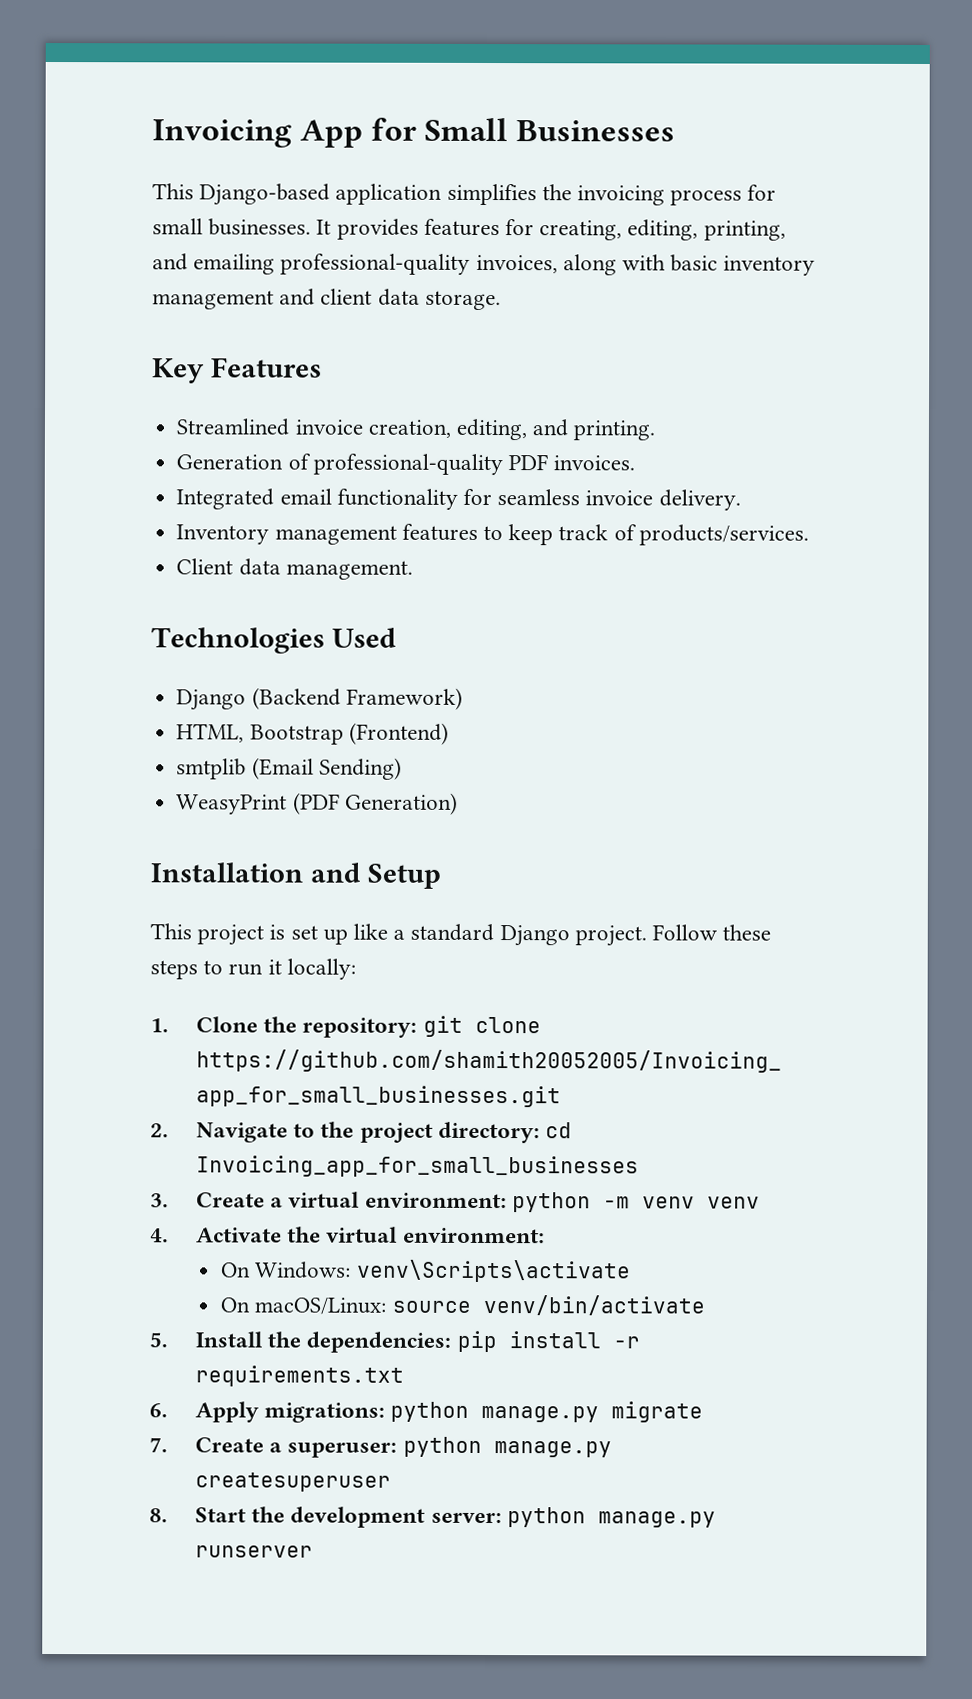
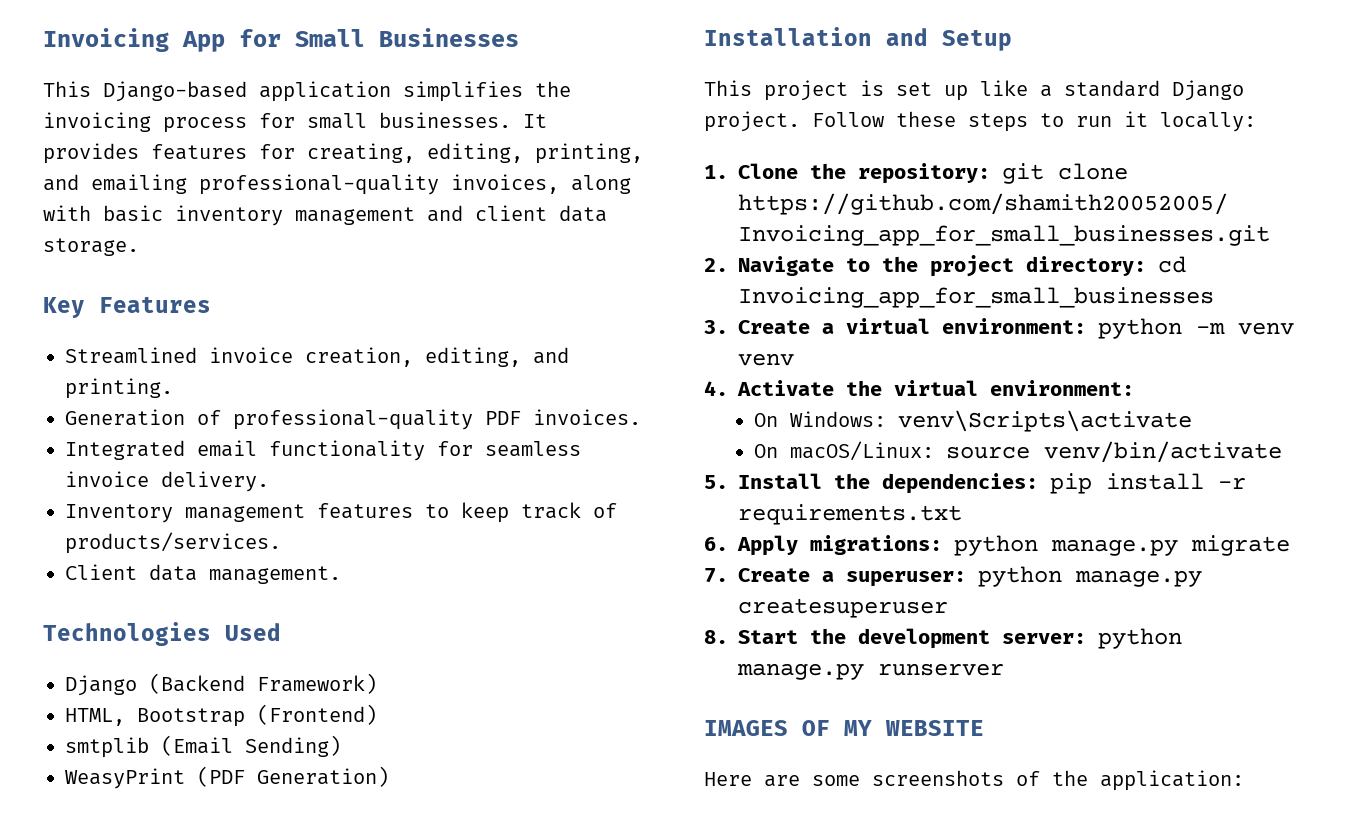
+ IMAGES OF MY WEBSITE
+ Here are some screenshots of the application:

